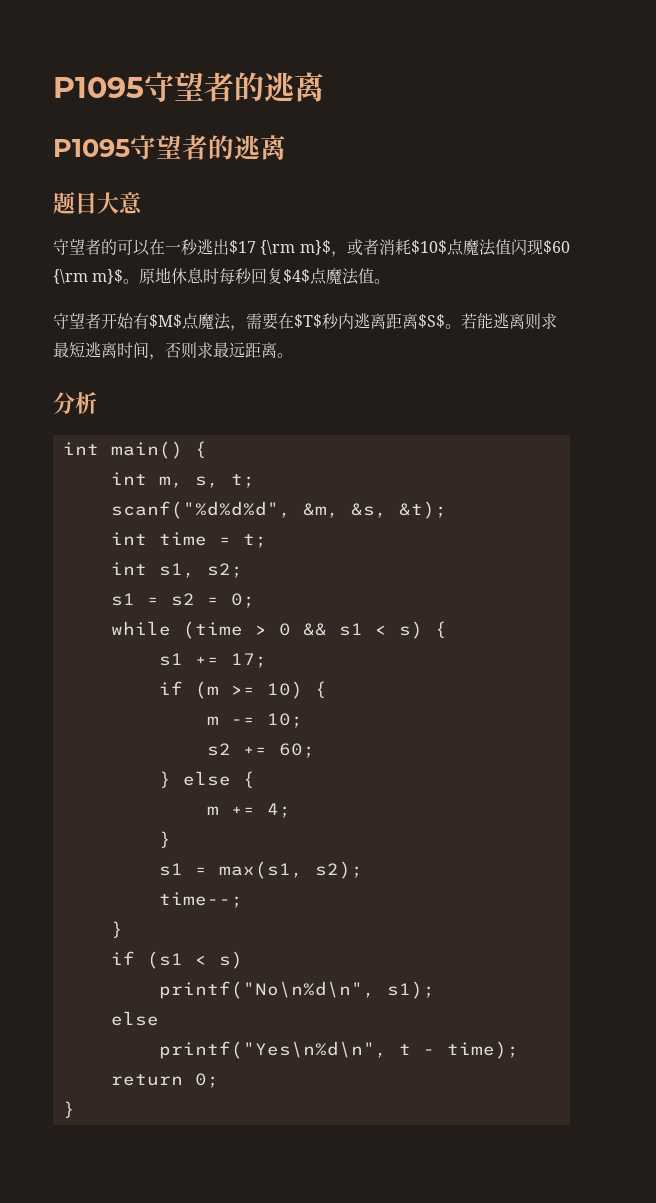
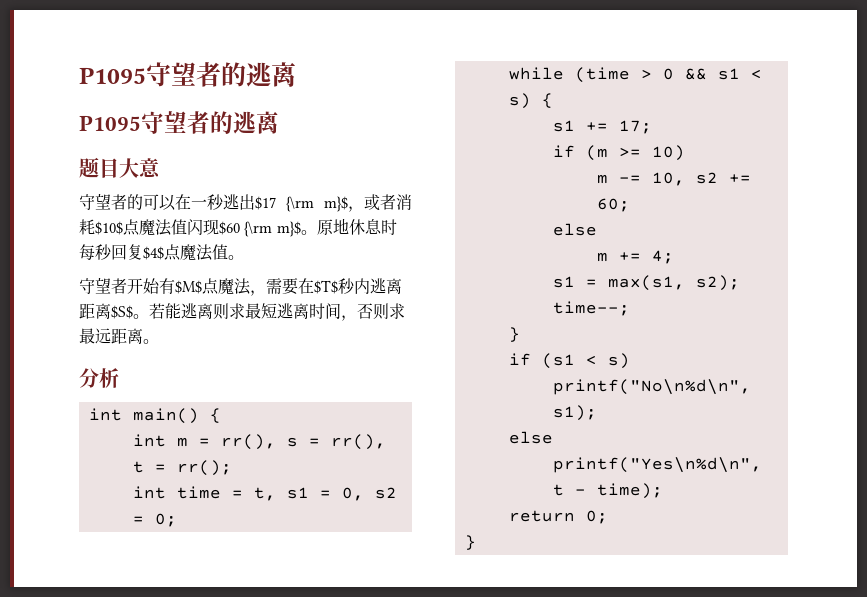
- int m, s, t;
- scanf("%d%d%d", &m, &s, &t);
+ int m = rr(), s = rr(), t = rr();
- int time = t;
- int s1, s2;
- s1 = s2 = 0;
+ int time = t, s1 = 0, s2 = 0;
- if (m >= 10) {
+ if (m >= 10)
- m -= 10;
- s2 += 60;
- } else {
+ m -= 10, s2 += 60;
+ else
  m += 4;
- }

